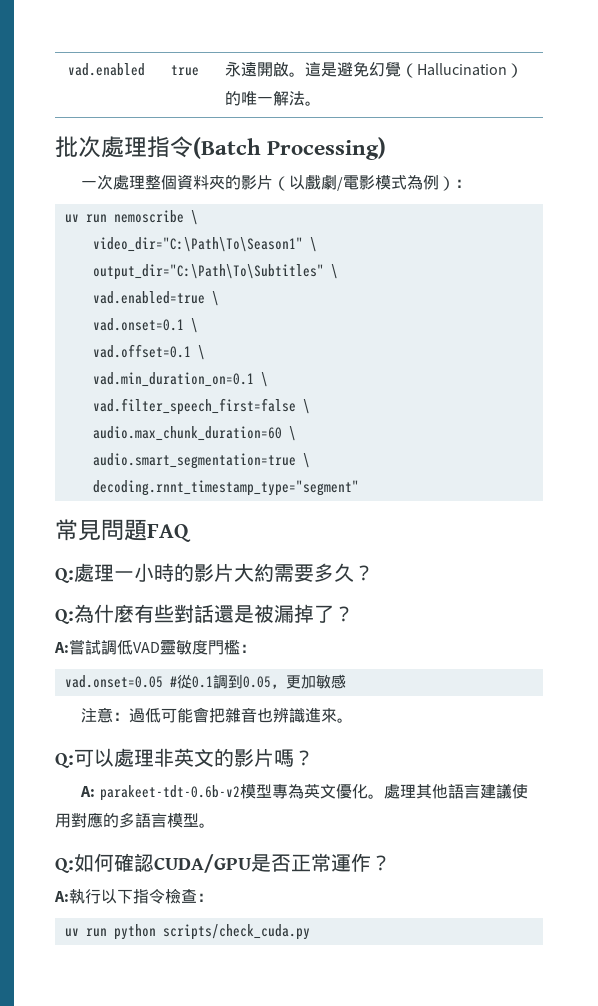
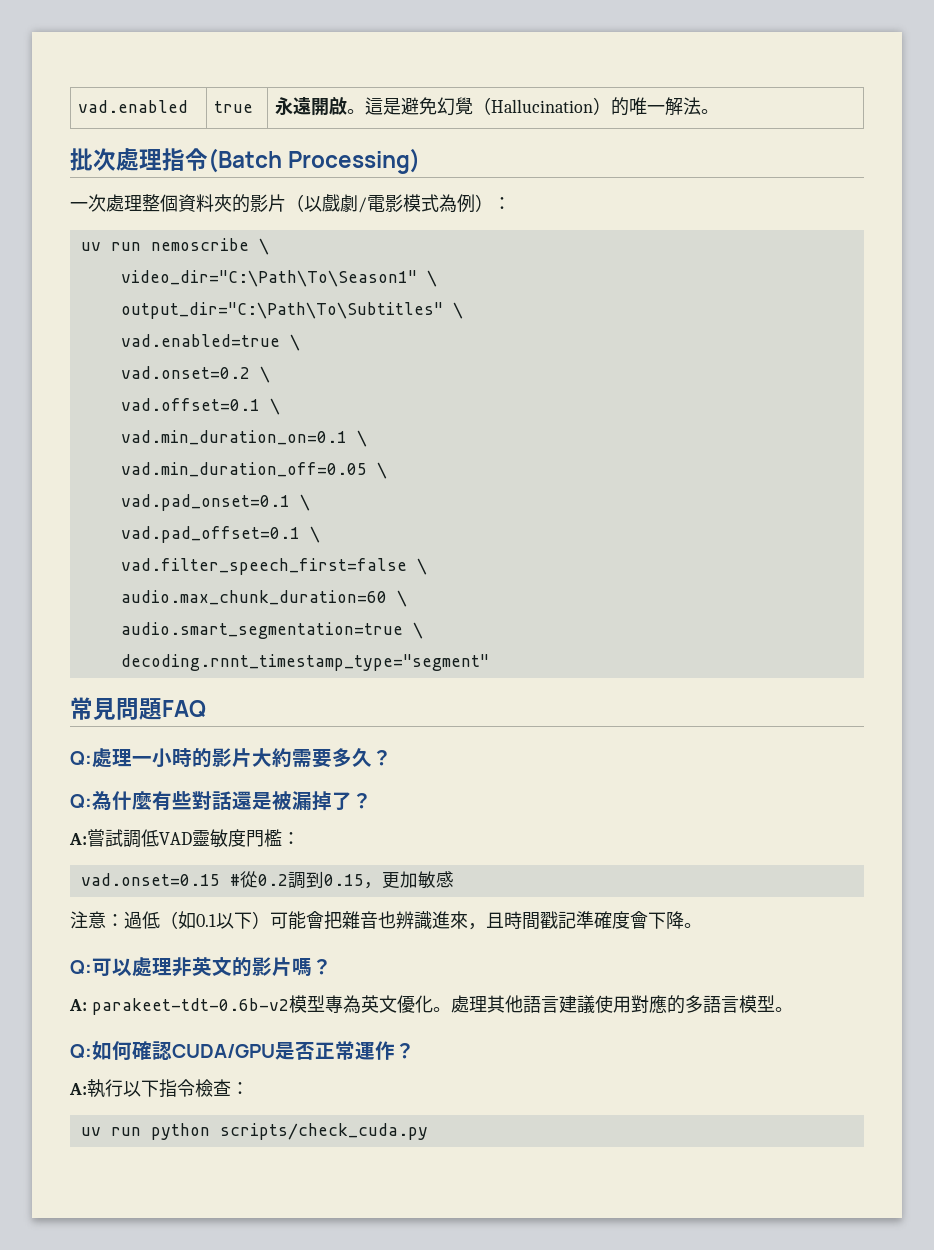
- vad.onset=0.1 \
+ vad.onset=0.2 \
+ vad.min_duration_off=0.05 \
+ vad.pad_onset=0.1 \
+ vad.pad_offset=0.1 \
- vad.onset=0.05 #從0.1調到0.05，更加敏感
+ vad.onset=0.15 #從0.2調到0.15，更加敏感
- 注意：過低可能會把雜音也辨識進來。
+ 注意：過低（如0.1以下）可能會把雜音也辨識進來，且時間戳記準確度會下降。

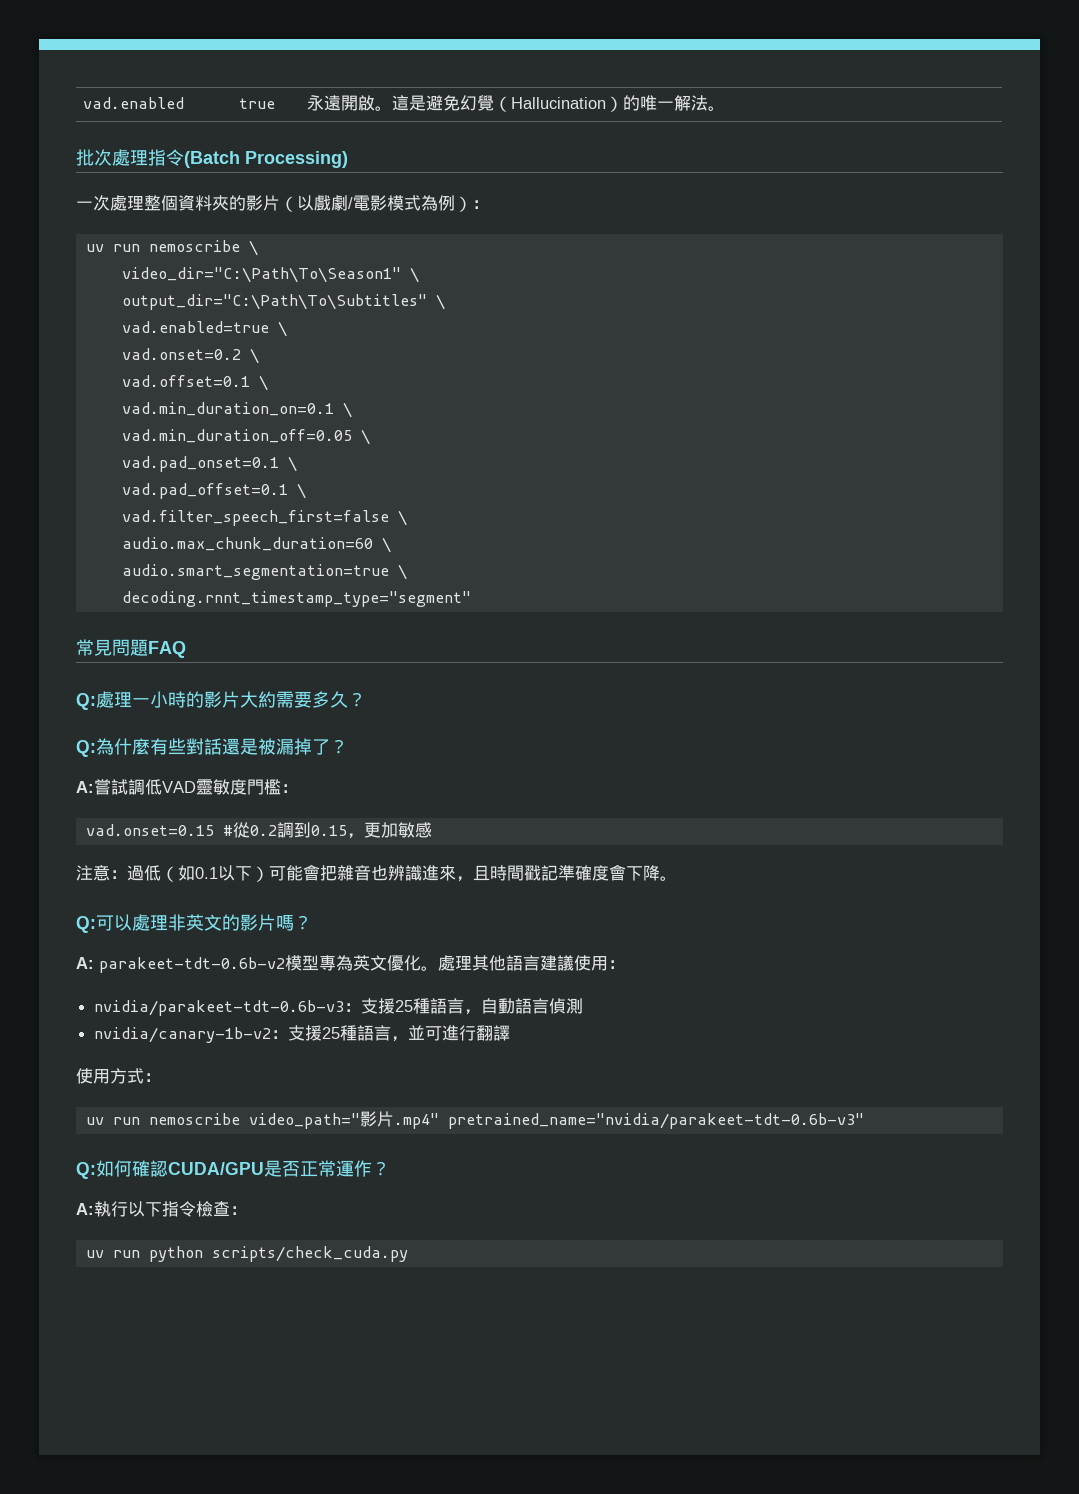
- 處理其他語言建議使用對應的多語言模型。
+ 處理其他語言建議使用：
+ nvidia/parakeet-tdt-0.6b-v3：支援25種語言，自動語言偵測
+ nvidia/canary-1b-v2：支援25種語言，並可進行翻譯
+ 使用方式：
+ uv run nemoscribe video_path="影片.mp4" pretrained_name="nvidia/parakeet-tdt-0.6b-v3"

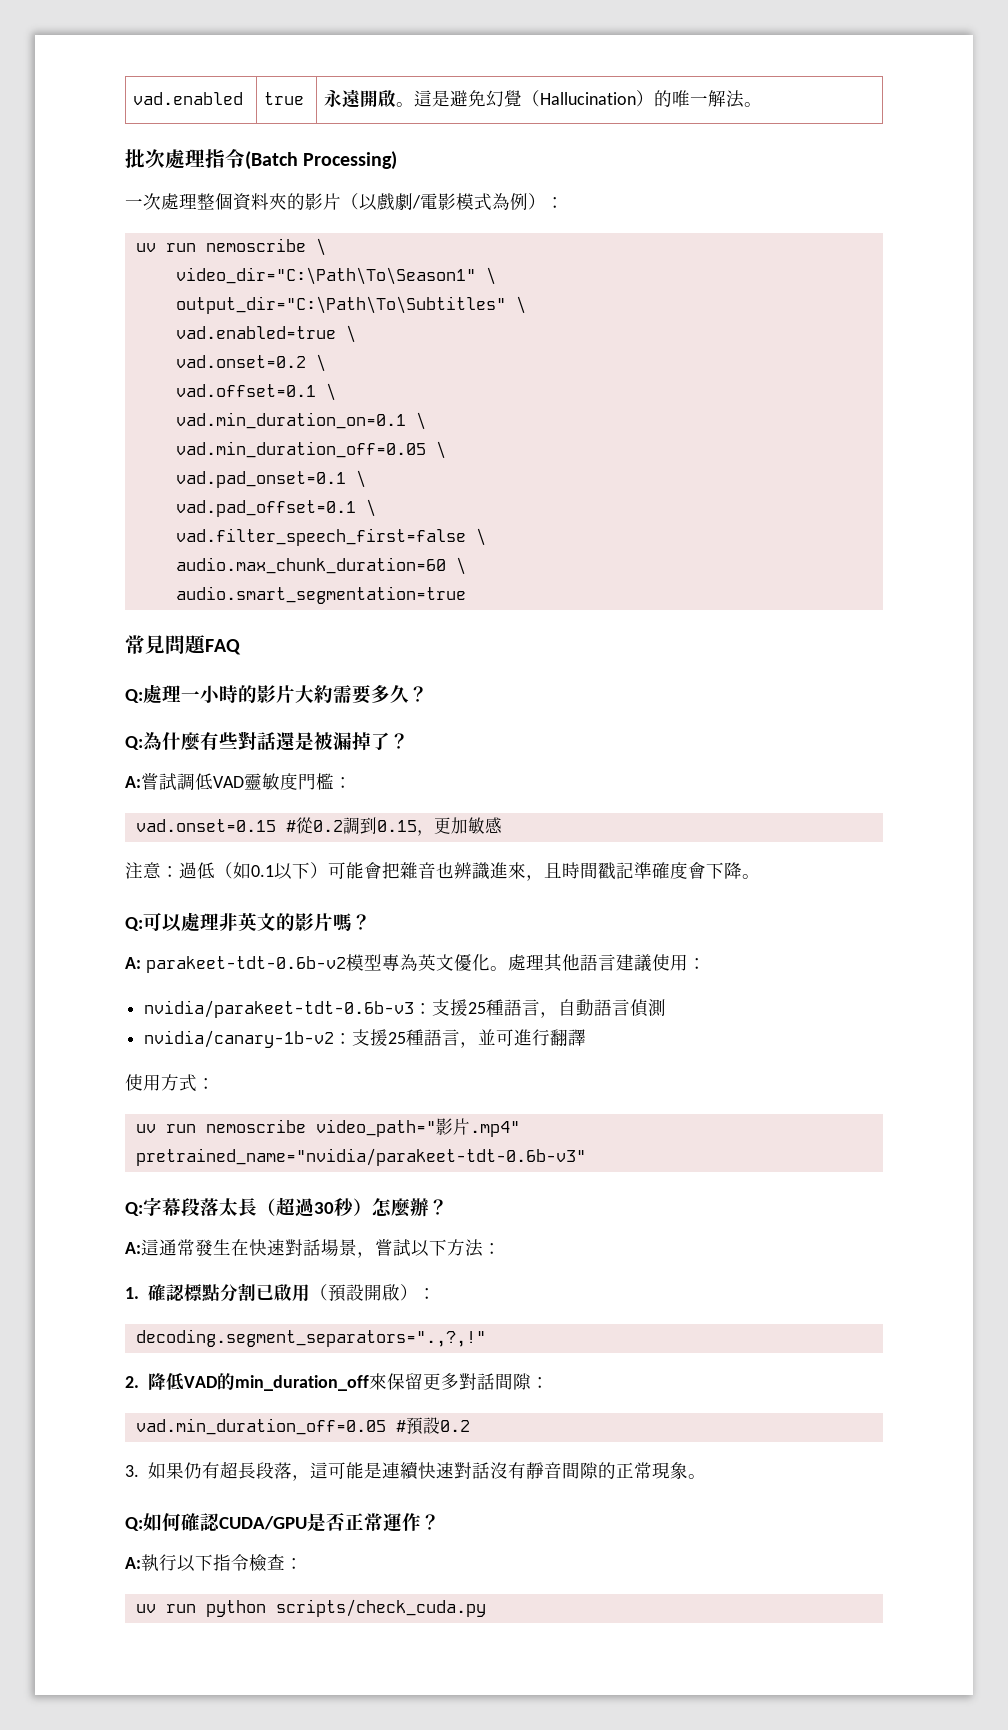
- audio.smart_segmentation=true \
- decoding.rnnt_timestamp_type="segment"
+ audio.smart_segmentation=true
+ Q:字幕段落太長（超過30秒）怎麼辦？
+ A:這通常發生在快速對話場景，嘗試以下方法：
+ 1.確認標點分割已啟用（預設開啟）：
+ decoding.segment_separators=".,?,!"
+ 2.降低VAD的min_duration_off來保留更多對話間隙：
+ vad.min_duration_off=0.05 #預設0.2
+ 3.如果仍有超長段落，這可能是連續快速對話沒有靜音間隙的正常現象。

